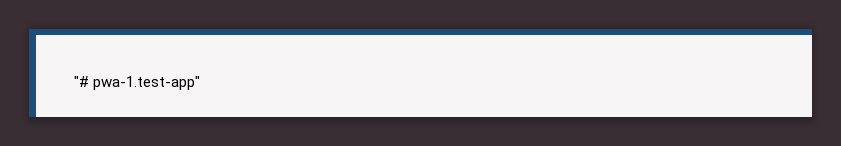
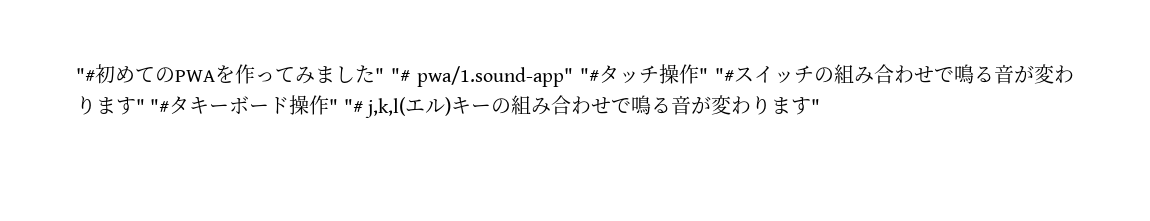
- "# pwa-1.test-app"
+ "#初めてのPWAを作ってみました" "# pwa/1.sound-app" "#タッチ操作" "#スイッチの組み合わせで鳴る音が変わります" "#タキーボード操作" "# j,k,l(エル)キーの組み合わせで鳴る音が変わります"

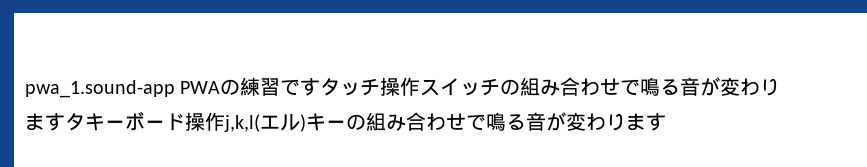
- "#初めてのPWAを作ってみました" "# pwa/1.sound-app" "#タッチ操作" "#スイッチの組み合わせで鳴る音が変わります" "#タキーボード操作" "# j,k,l(エル)キーの組み合わせで鳴る音が変わります"
+ pwa_1.sound-app PWAの練習ですタッチ操作スイッチの組み合わせで鳴る音が変わりますタキーボード操作j,k,l(エル)キーの組み合わせで鳴る音が変わります

